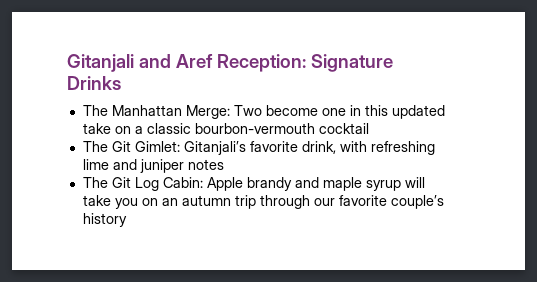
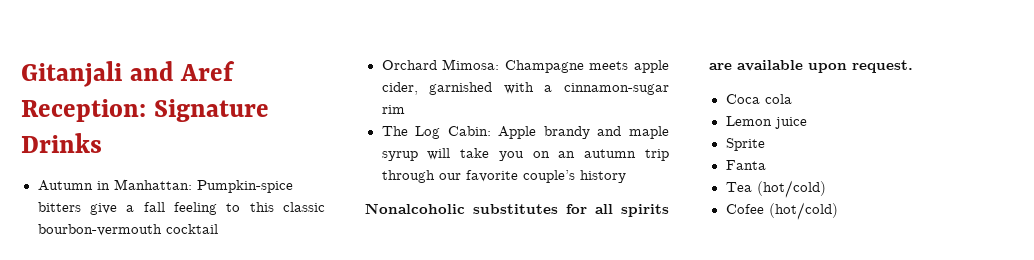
- The Manhattan Merge: Two become one in this updated take on a classic bourbon-vermouth cocktail
- The Git Gimlet: Gitanjali’s favorite drink, with refreshing lime and juniper notes
- The Git Log Cabin: Apple brandy and maple syrup will take you on an autumn trip through our favorite couple’s history
+ Autumn in Manhattan: Pumpkin-spice bitters give a fall feeling to this classic bourbon-vermouth cocktail
+ Orchard Mimosa: Champagne meets apple cider, garnished with a cinnamon-sugar rim
+ The Log Cabin: Apple brandy and maple syrup will take you on an autumn trip through our favorite couple’s history
+ Nonalcoholic substitutes for all spirits are available upon request.
+ Coca cola
+ Lemon juice
+ Sprite
+ Fanta
+ Tea (hot/cold)
+ Cofee (hot/cold)

